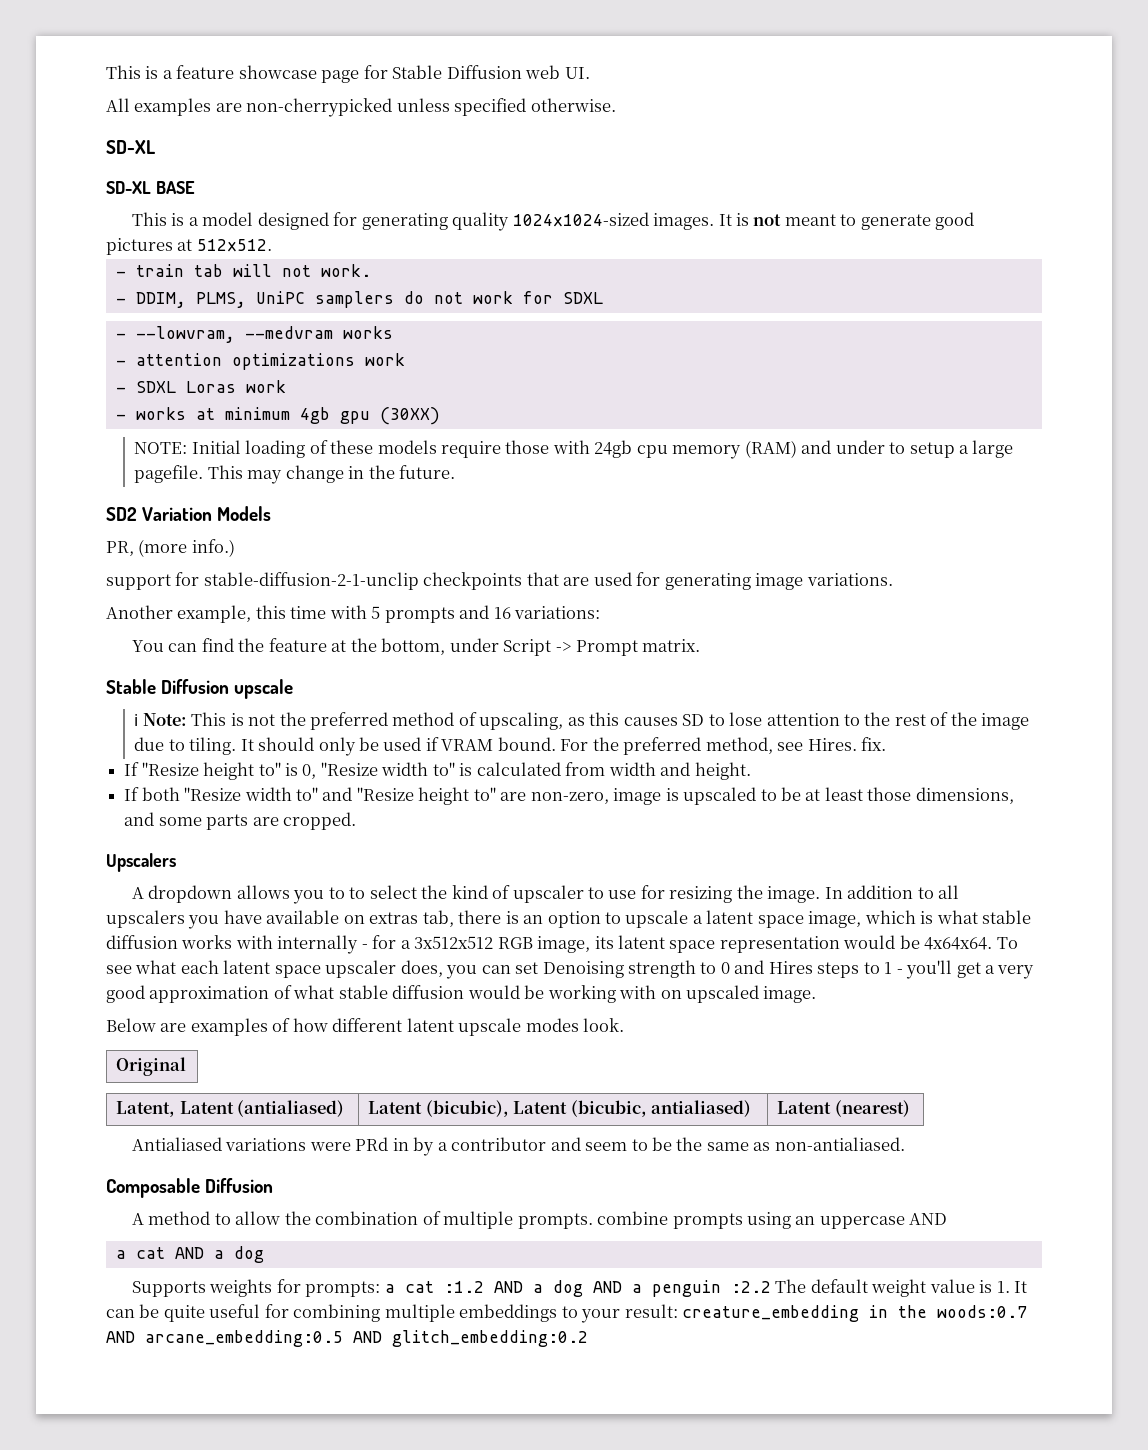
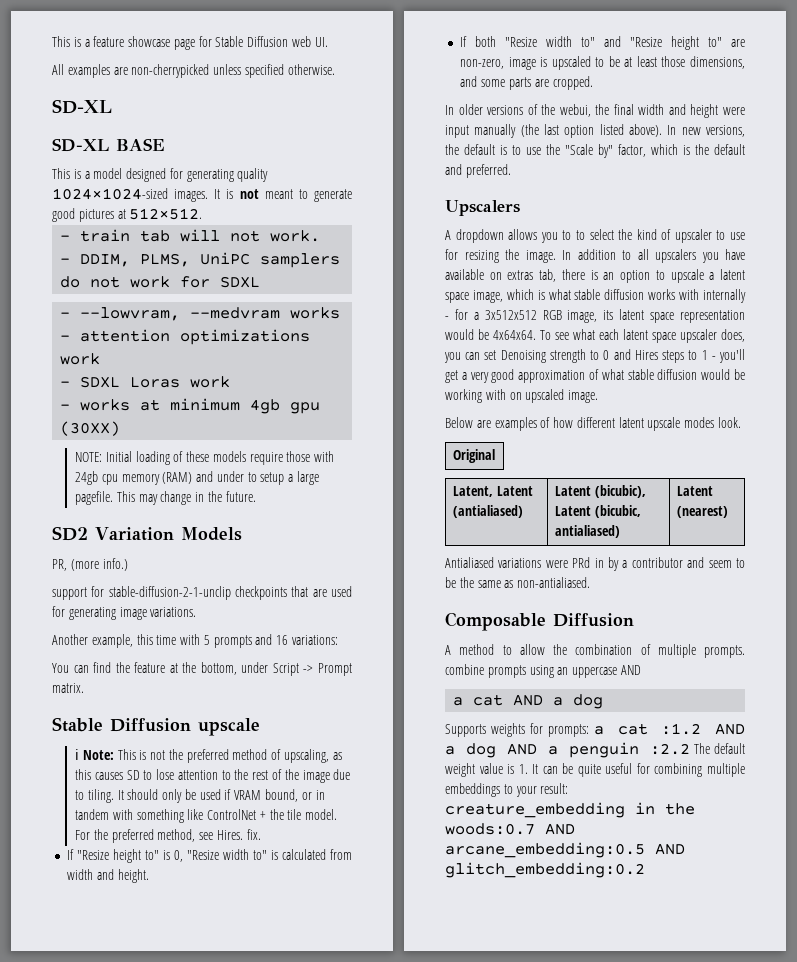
- It should only be used if VRAM bound.
+ It should only be used if VRAM bound, or in tandem with something like ControlNet + the tile model.
+ In older versions of the webui, the final width and height were input manually (the last option listed above). In new versions, the default is to use the "Scale by" factor, which is the default and preferred.

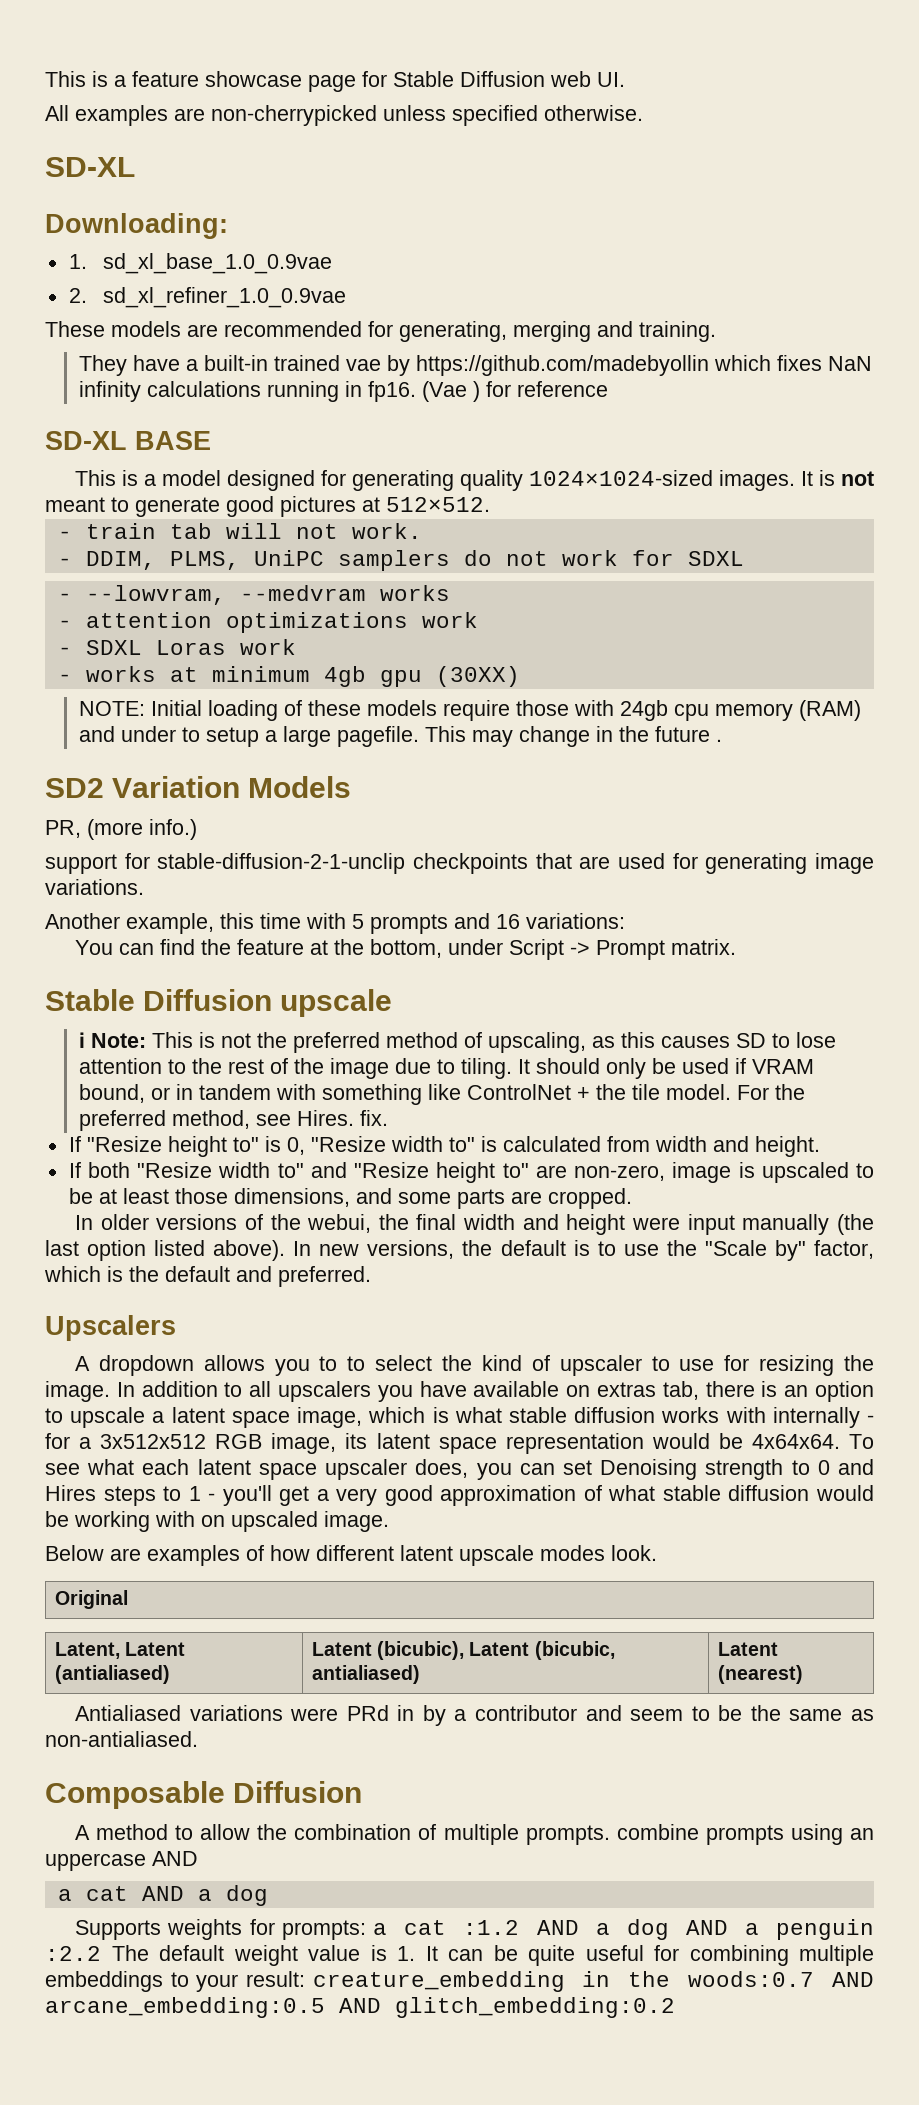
+ Downloading:
+ 1. sd_xl_base_1.0_0.9vae
+ 2. sd_xl_refiner_1.0_0.9vae
+ These models are recommended for generating, merging and training.
+ They have a built-in trained vae by https://github.com/madebyollin which fixes NaN infinity calculations running in fp16. (Vae ) for reference
- This may change in the future.
+ This may change in the future .

